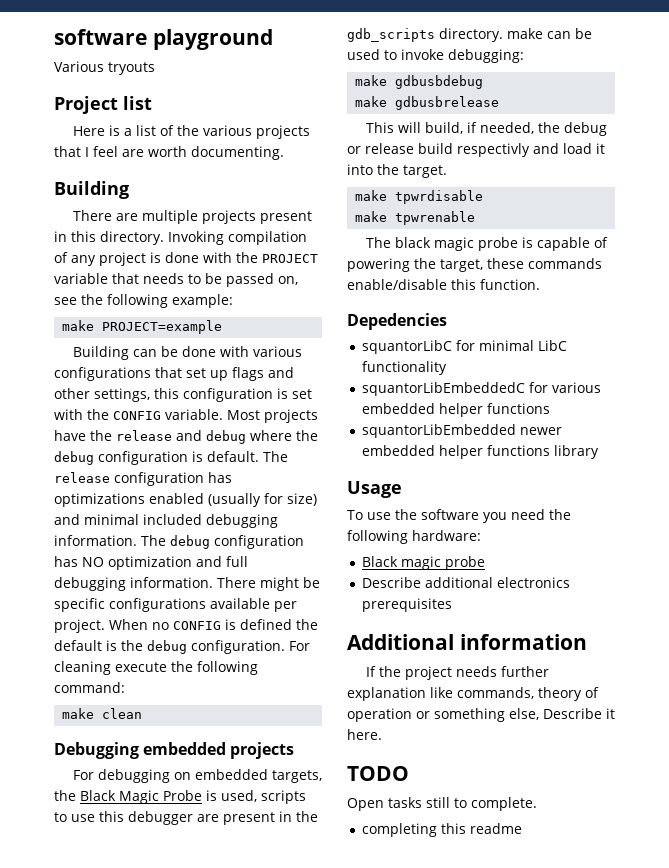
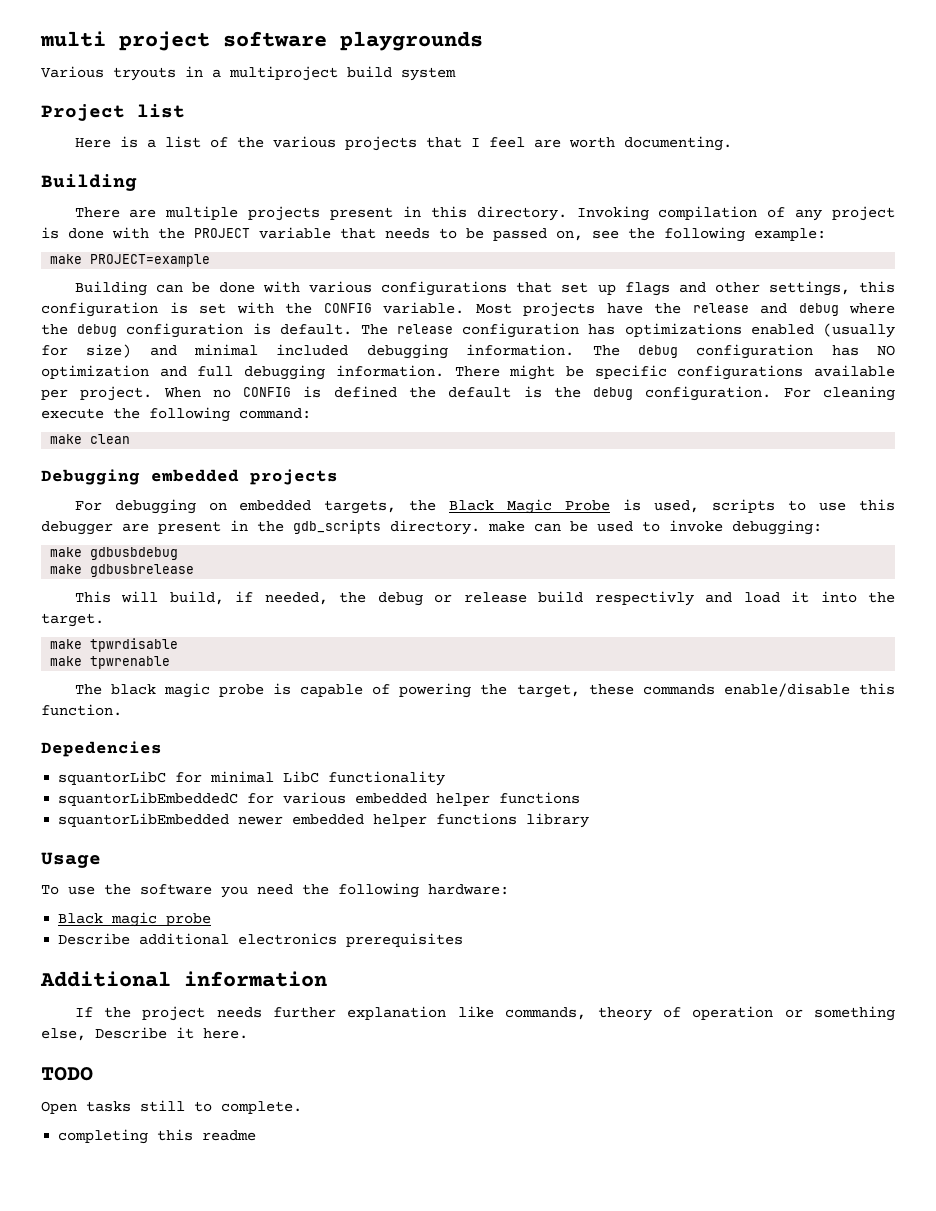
- software playground
- Various tryouts
+ multi project software playgrounds
+ Various tryouts in a multiproject build system

